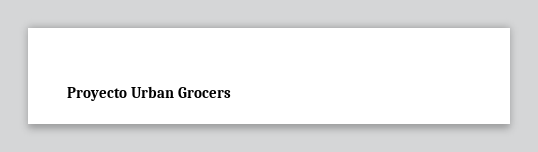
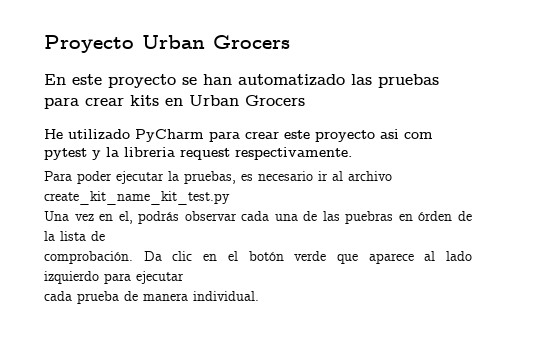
+ En este proyecto se han automatizado las pruebas para crear kits en Urban Grocers
+ He utilizado PyCharm para crear este proyecto asi com pytest y la libreria request respectivamente.
+ Para poder ejecutar la pruebas, es necesario ir al archivo create_kit_name_kit_test.py
+ Una vez en el, podrás observar cada una de las puebras en órden de la lista de
+ comprobación. Da clic en el botón verde que aparece al lado izquierdo para ejecutar
+ cada prueba de manera individual.

